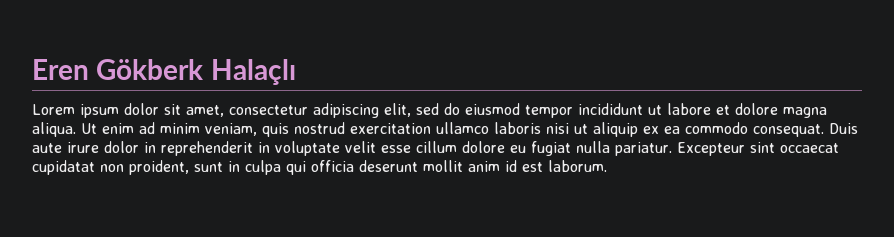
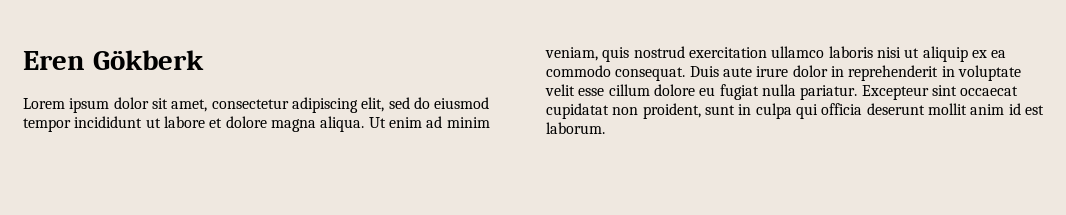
- Eren Gökberk Halaçlı
+ Eren Gökberk

